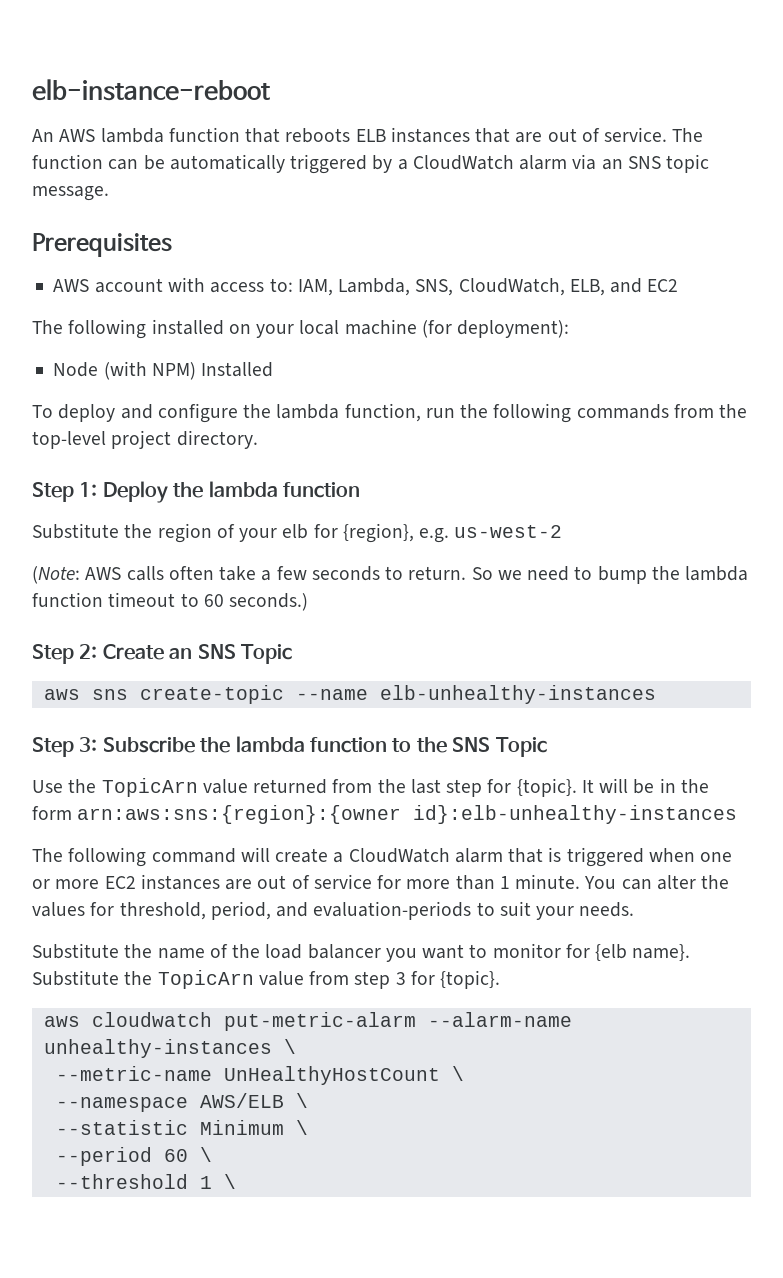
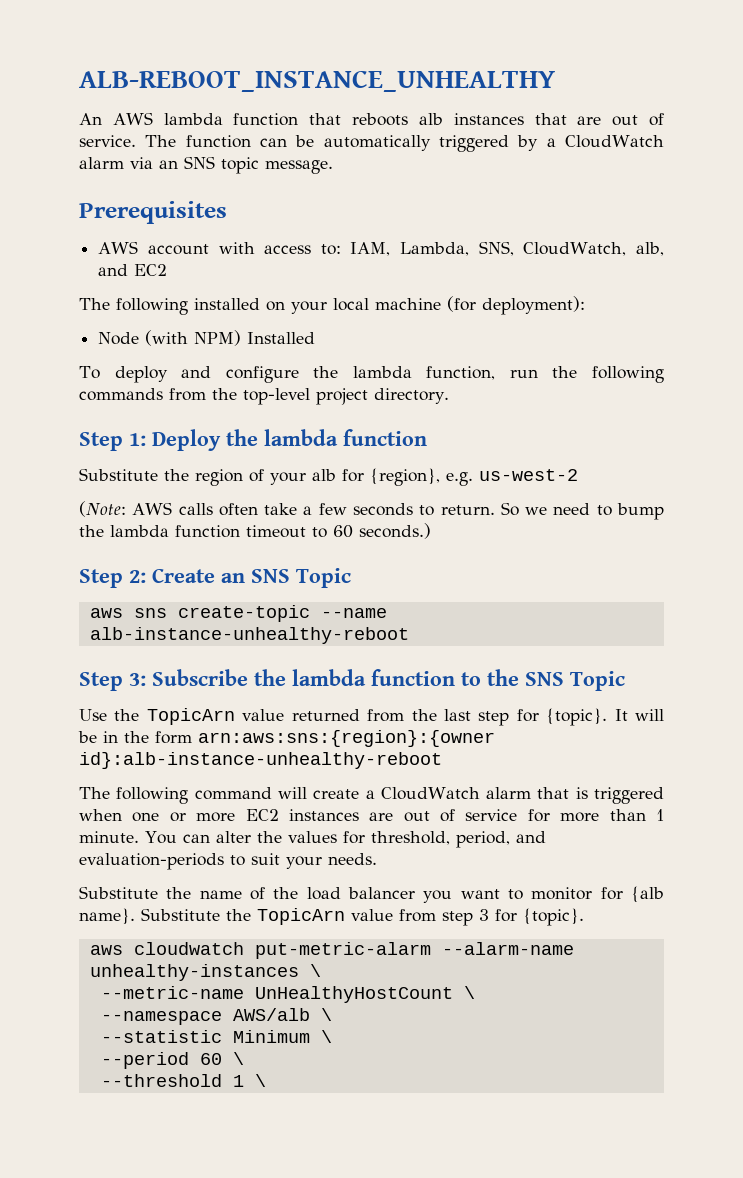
- elb-instance-reboot
+ ALB-REBOOT_INSTANCE_UNHEALTHY
- An AWS lambda function that reboots ELB instances that are out of service.
+ An AWS lambda function that reboots alb instances that are out of service.
- AWS account with access to: IAM, Lambda, SNS, CloudWatch, ELB, and EC2
+ AWS account with access to: IAM, Lambda, SNS, CloudWatch, alb, and EC2
- Substitute the region of your elb for {region}, e.g. us-west-2
+ Substitute the region of your alb for {region}, e.g. us-west-2
- aws sns create-topic --name elb-unhealthy-instances
+ aws sns create-topic --name alb-instance-unhealthy-reboot
- It will be in the form arn:aws:sns:{region}:{owner id}:elb-unhealthy-instances
+ It will be in the form arn:aws:sns:{region}:{owner id}:alb-instance-unhealthy-reboot
- Substitute the name of the load balancer you want to monitor for {elb name}.
+ Substitute the name of the load balancer you want to monitor for {alb name}.
- --namespace AWS/ELB \
+ --namespace AWS/alb \

